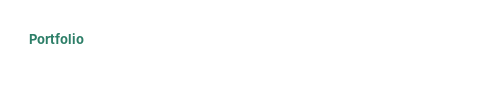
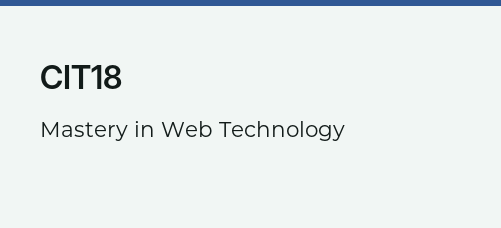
- Portfolio
+ CIT18
+ Mastery in Web Technology

